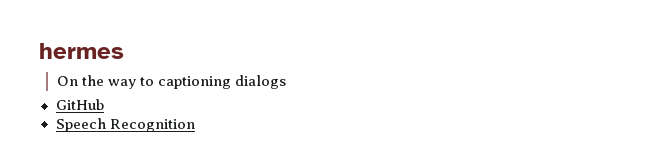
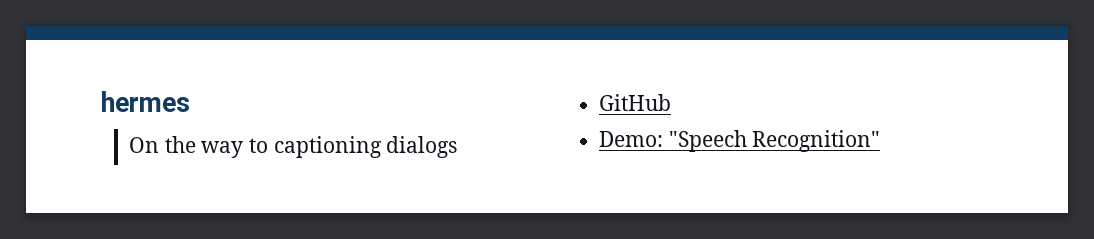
- Speech Recognition
+ Demo: "Speech Recognition"

